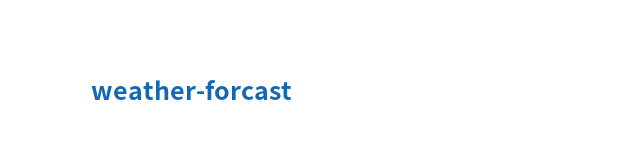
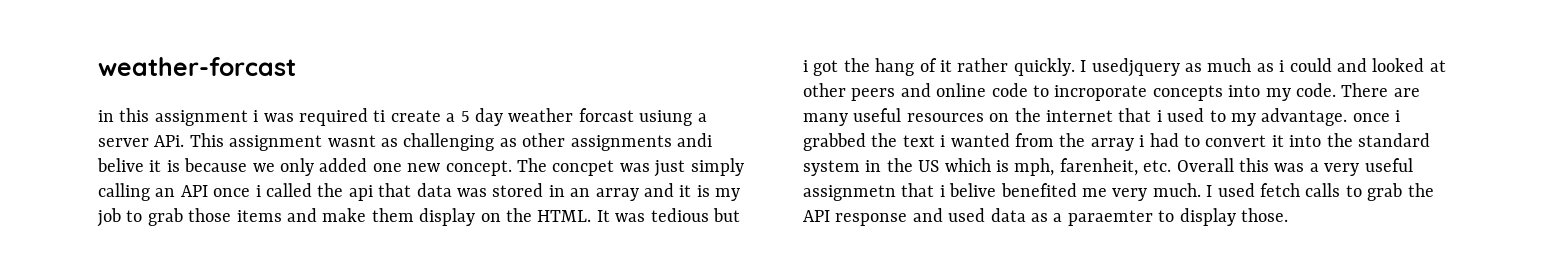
+ in this assignment i was required ti create a 5 day weather forcast usiung a server APi. This assignment wasnt as challenging as other assignments andi belive it is because we only added one new concept. The concpet was just simply calling an API once i called the api that data was stored in an array and it is my job to grab those items and make them display on the HTML. It was tedious but i got the hang of it rather quickly. I usedjquery as much as i could and looked at other peers and online code to incroporate concepts into my code. There are many useful resources on the internet that i used to my advantage. once i grabbed the text i wanted from the array i had to convert it into the standard system in the US which is mph, farenheit, etc. Overall this was a very useful assignmetn that i belive benefited me very much. I used fetch calls to grab the API response and used data as a paraemter to display those.

